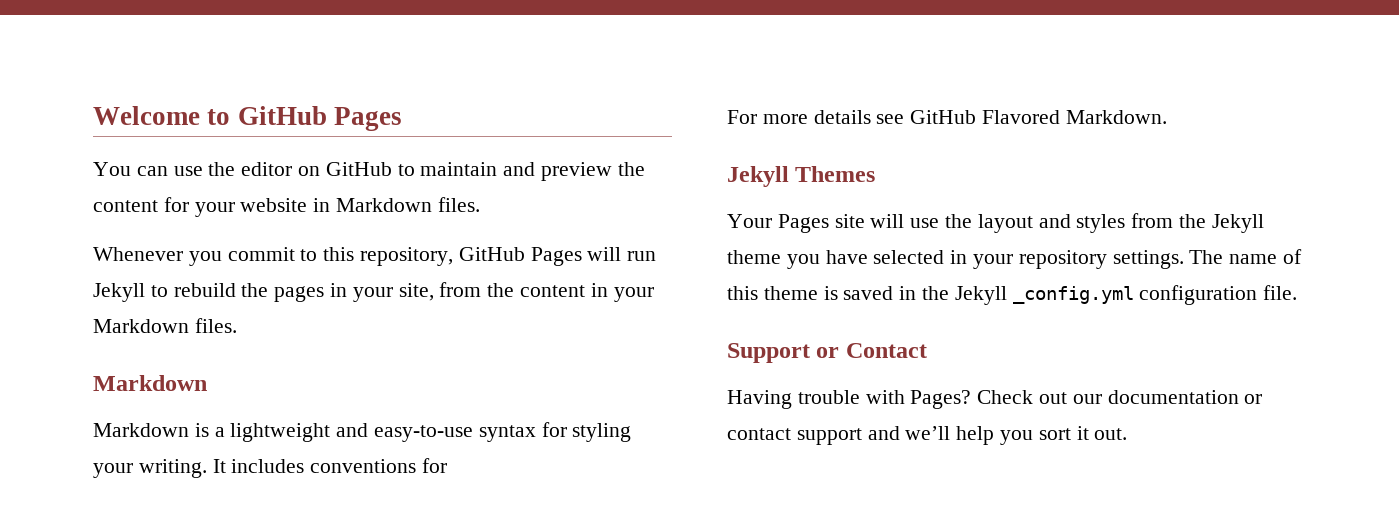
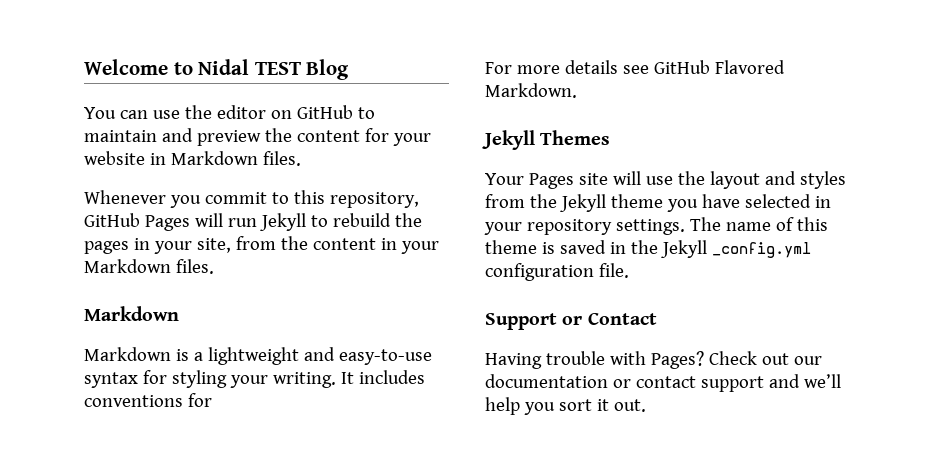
- Welcome to GitHub Pages
+ Welcome to Nidal TEST Blog

